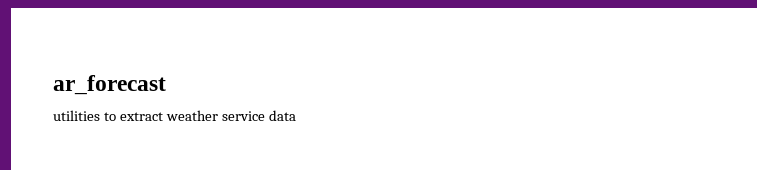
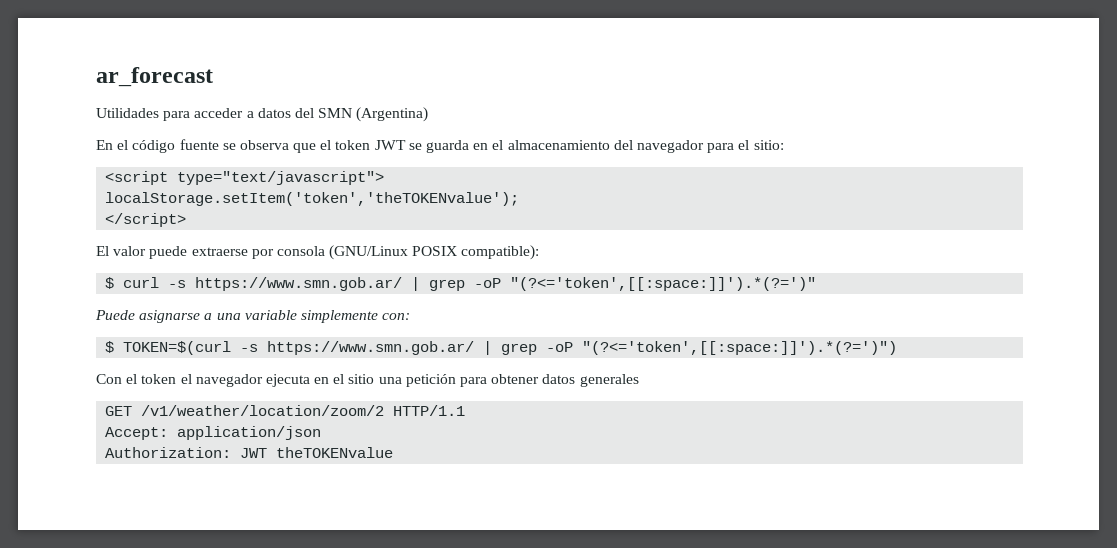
- utilities to extract weather service data
+ Utilidades para acceder a datos del SMN (Argentina)
+ En el código fuente se observa que el token JWT se guarda en el almacenamiento del navegador para el sitio:
+ <script type="text/javascript">
+ localStorage.setItem('token','theTOKENvalue');
+ </script>
+ El valor puede extraerse por consola (GNU/Linux POSIX compatible):
+ $ curl -s https://www.smn.gob.ar/ | grep -oP "(?<='token',[[:space:]]').*(?=')"
+ Puede asignarse a una variable simplemente con:
+ $ TOKEN=$(curl -s https://www.smn.gob.ar/ | grep -oP "(?<='token',[[:space:]]').*(?=')")
+ Con el token el navegador ejecuta en el sitio una petición para obtener datos generales
+ GET /v1/weather/location/zoom/2 HTTP/1.1
+ Accept: application/json
+ Authorization: JWT theTOKENvalue

